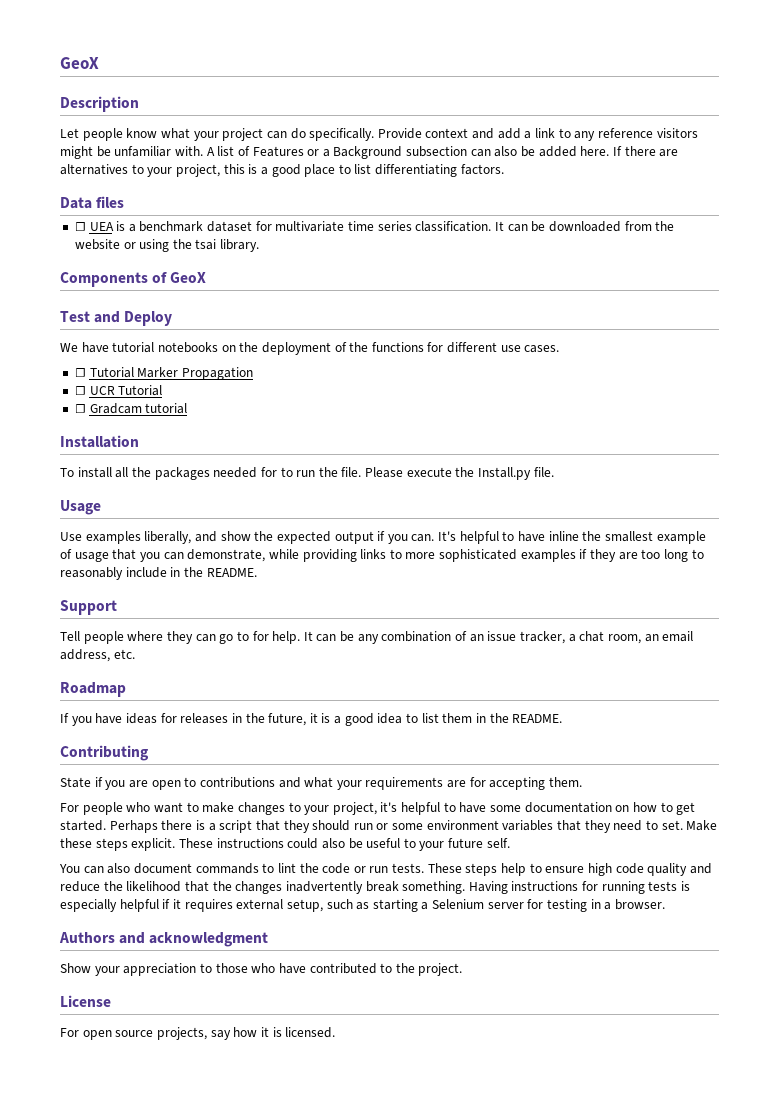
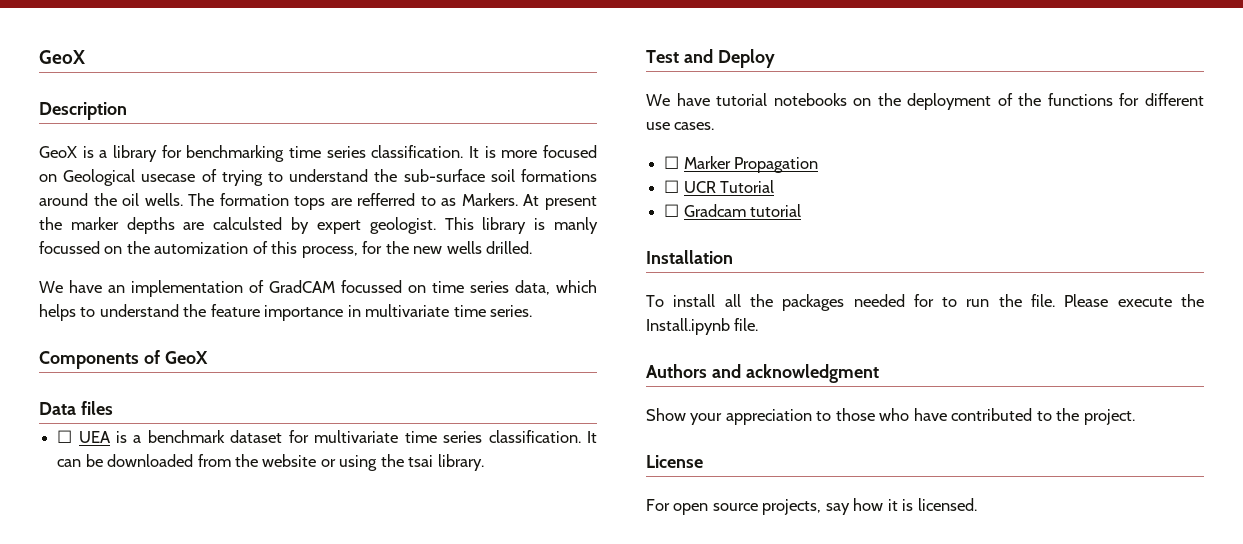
- Let people know what your project can do specifically. Provide context and add a link to any reference visitors might be unfamiliar with. A list of Features or a Background subsection can also be added here. If there are alternatives to your project, this is a good place to list differentiating factors.
+ GeoX is a library for benchmarking time series classification. It is more focused on Geological usecase of trying to understand the sub-surface soil formations around the oil wells. The formation tops are refferred to as Markers. At present the marker depths are calculsted by expert geologist. This library is manly focussed on the automization of this process, for the new wells drilled.
+ We have an implementation of GradCAM focussed on time series data, which helps to understand the feature importance in multivariate time series.
+ Components of GeoX
- Components of GeoX
- ☐ Tutorial Marker Propagation
+ ☐ Marker Propagation
- Please execute the Install.py file.
- Usage
- Use examples liberally, and show the expected output if you can. It's helpful to have inline the smallest example of usage that you can demonstrate, while providing links to more sophisticated examples if they are too long to reasonably include in the README.
- Support
- Tell people where they can go to for help. It can be any combination of an issue tracker, a chat room, an email address, etc.
- Roadmap
- If you have ideas for releases in the future, it is a good idea to list them in the README.
- Contributing
- State if you are open to contributions and what your requirements are for accepting them.
- For people who want to make changes to your project, it's helpful to have some documentation on how to get started. Perhaps there is a script that they should run or some environment variables that they need to set. Make these steps explicit. These instructions could also be useful to your future self.
- You can also document commands to lint the code or run tests. These steps help to ensure high code quality and reduce the likelihood that the changes inadvertently break something. Having instructions for running tests is especially helpful if it requires external setup, such as starting a Selenium server for testing in a browser.
+ Please execute the Install.ipynb file.

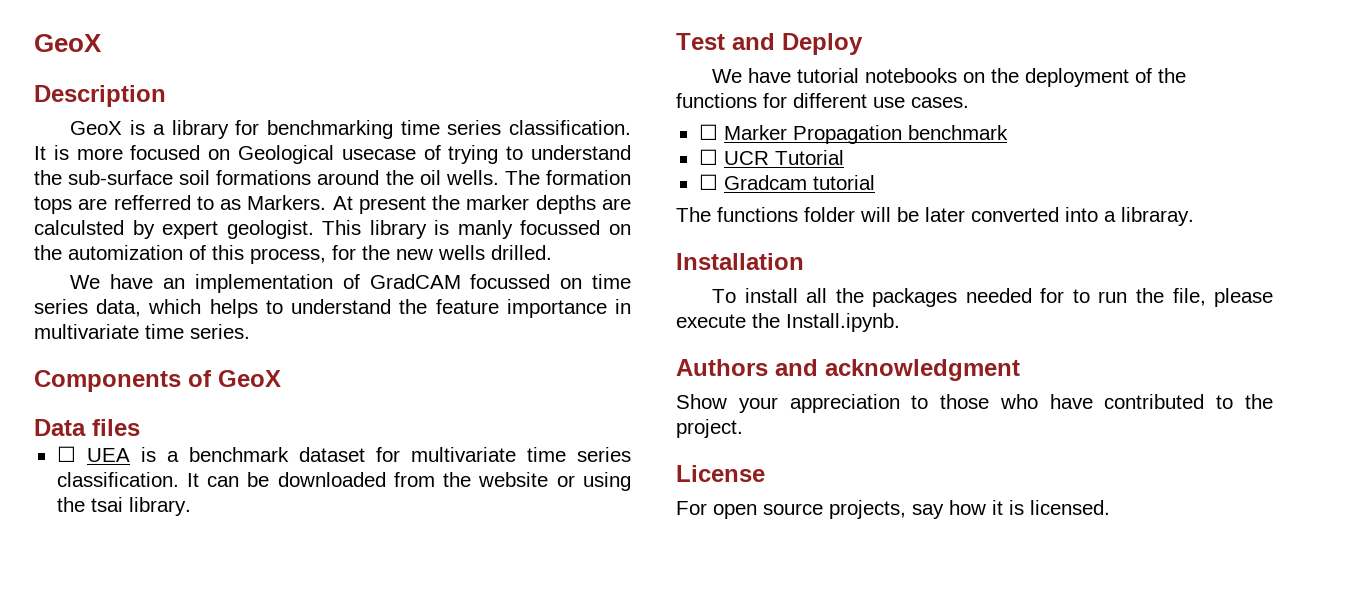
- ☐ Marker Propagation
+ ☐ Marker Propagation benchmark
+ The functions folder will be later converted into a libraray.
- To install all the packages needed for to run the file. Please execute the Install.ipynb file.
+ To install all the packages needed for to run the file, please execute the Install.ipynb.

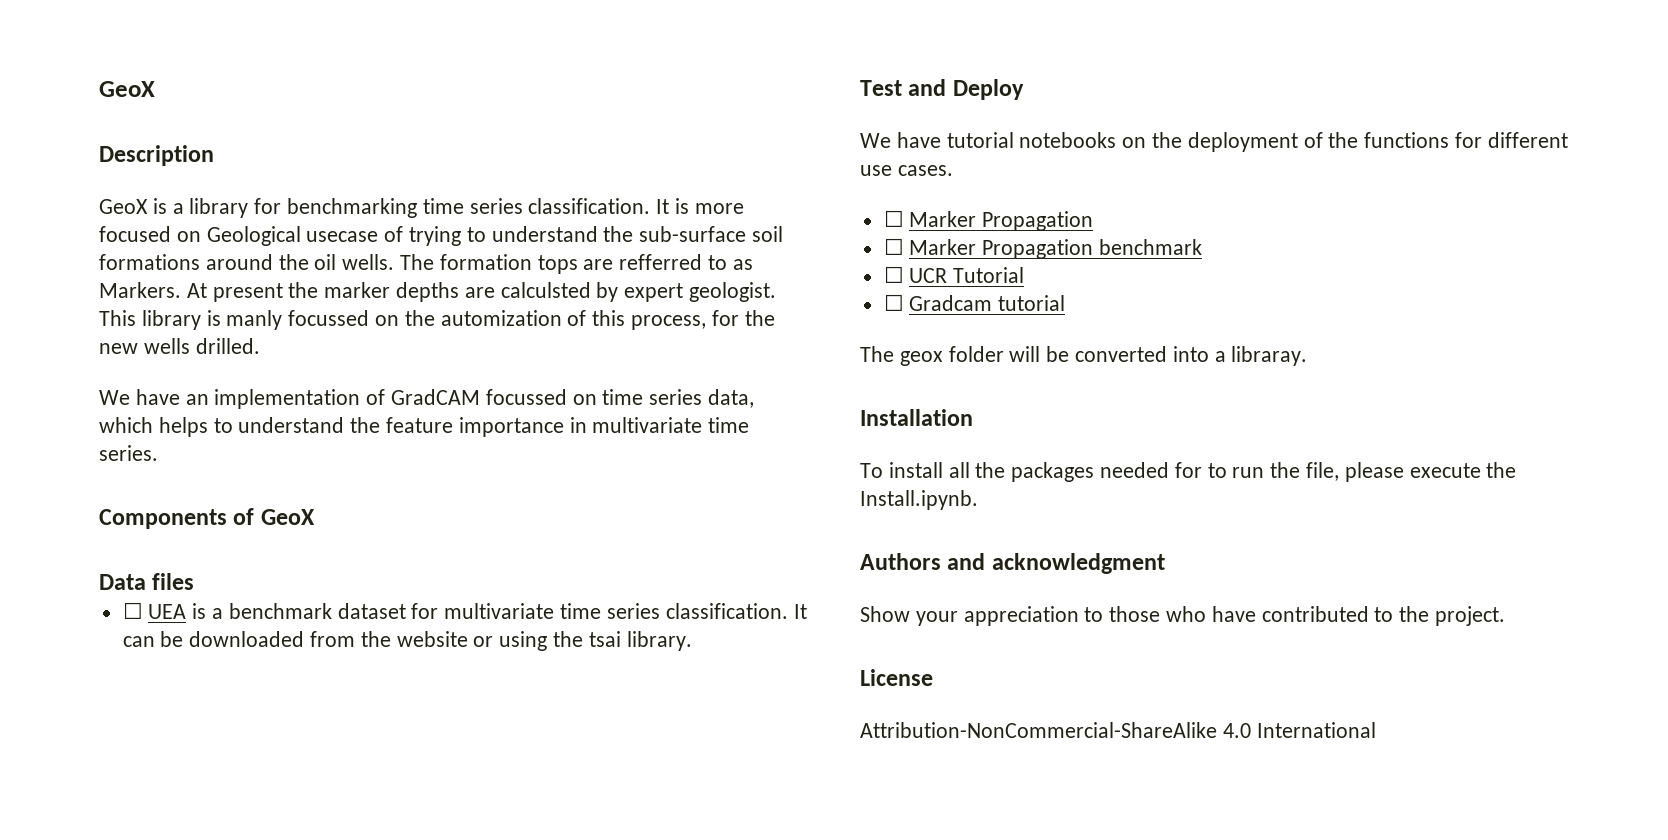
  We have tutorial notebooks on the deployment of the functions for different use cases.
+ ☐ Marker Propagation
- The functions folder will be later converted into a libraray.
+ The geox folder will be converted into a libraray.
- For open source projects, say how it is licensed.
+ Attribution-NonCommercial-ShareAlike 4.0 International

